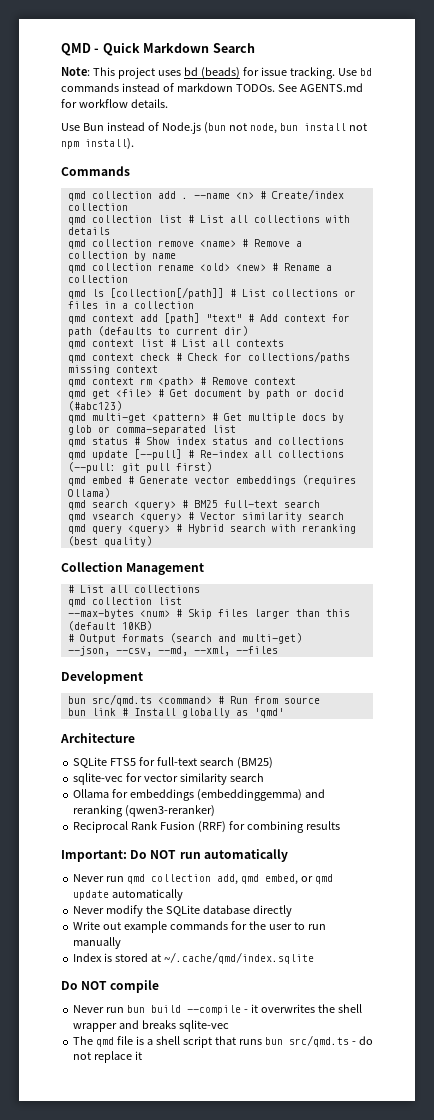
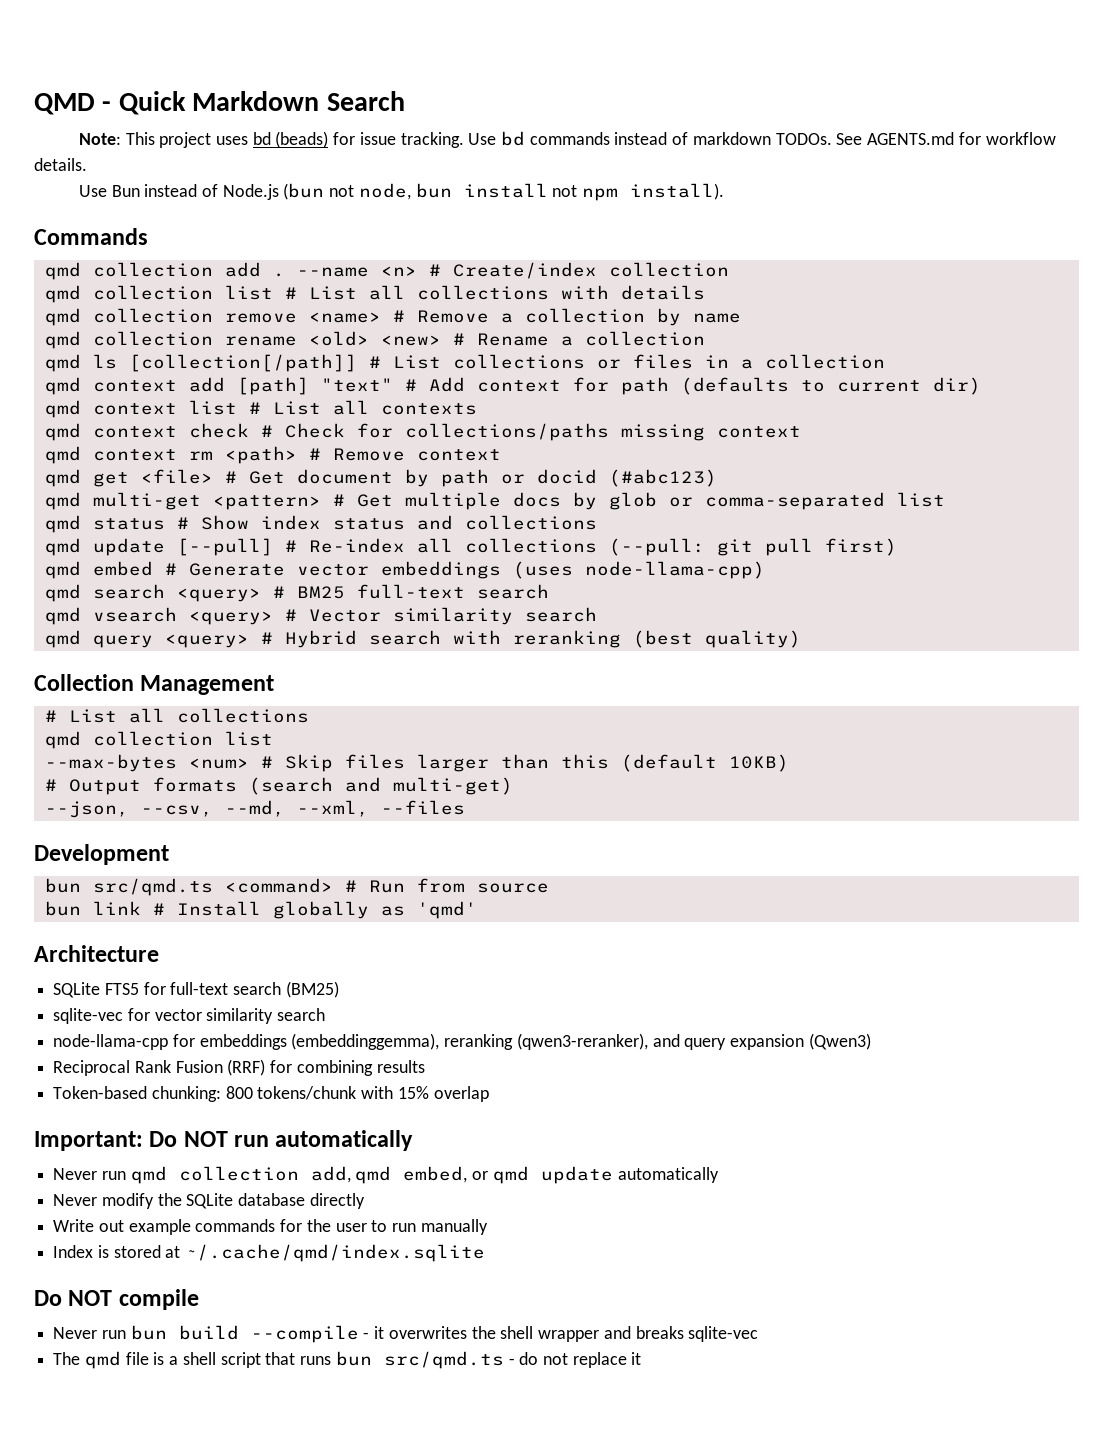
- qmd embed # Generate vector embeddings (requires Ollama)
+ qmd embed # Generate vector embeddings (uses node-llama-cpp)
- Ollama for embeddings (embeddinggemma) and reranking (qwen3-reranker)
+ node-llama-cpp for embeddings (embeddinggemma), reranking (qwen3-reranker), and query expansion (Qwen3)
+ Token-based chunking: 800 tokens/chunk with 15% overlap

